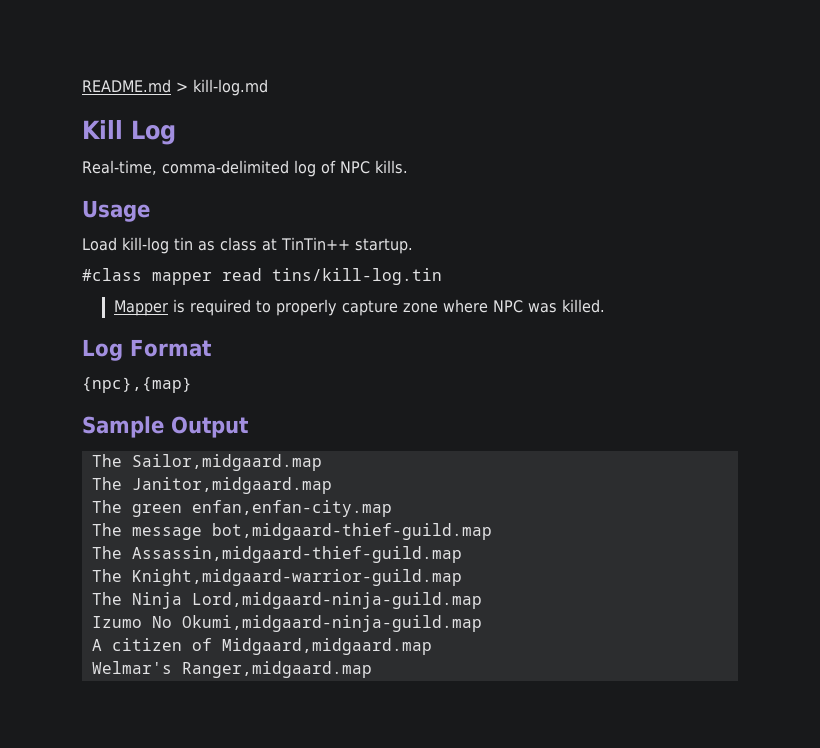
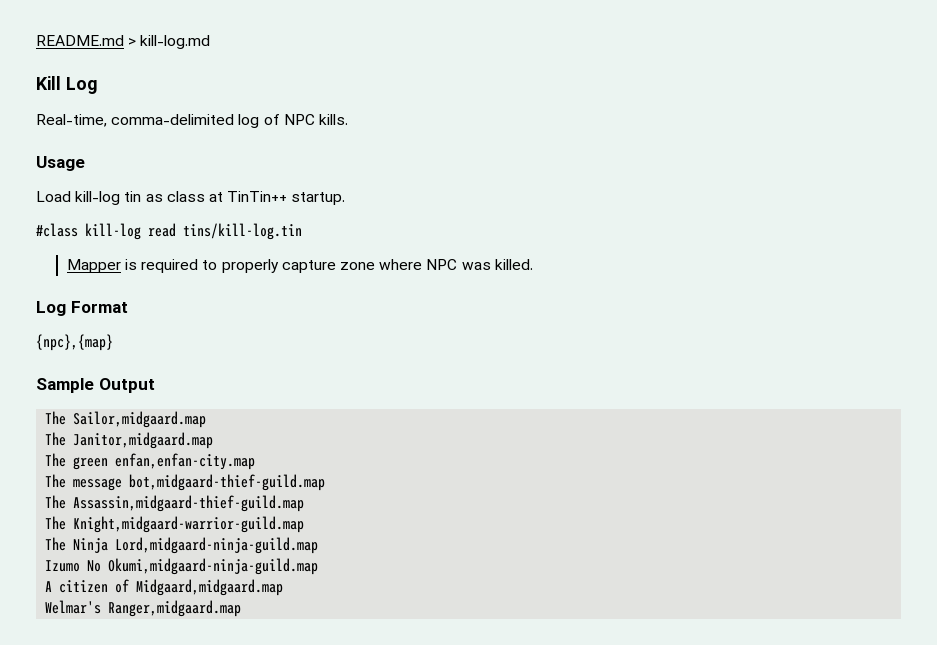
- #class mapper read tins/kill-log.tin
+ #class kill-log read tins/kill-log.tin

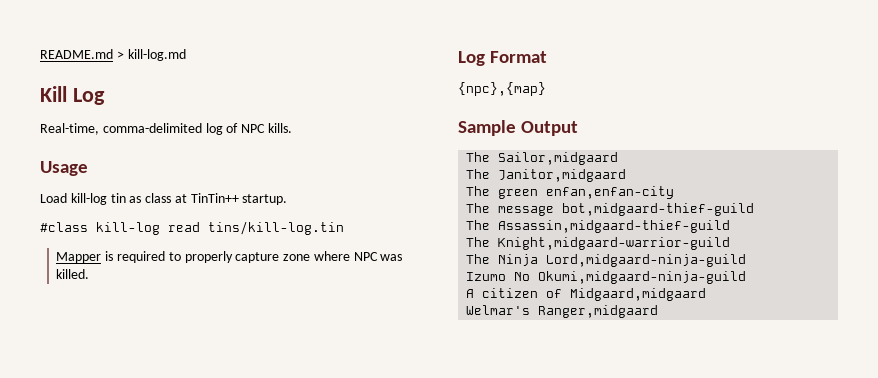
- The Sailor,midgaard.map
- The Janitor,midgaard.map
+ The Sailor,midgaard
+ The Janitor,midgaard
- The green enfan,enfan-city.map
+ The green enfan,enfan-city
- The message bot,midgaard-thief-guild.map
- The Assassin,midgaard-thief-guild.map
- The Knight,midgaard-warrior-guild.map
+ The message bot,midgaard-thief-guild
+ The Assassin,midgaard-thief-guild
+ The Knight,midgaard-warrior-guild
- The Ninja Lord,midgaard-ninja-guild.map
+ The Ninja Lord,midgaard-ninja-guild
- Izumo No Okumi,midgaard-ninja-guild.map
+ Izumo No Okumi,midgaard-ninja-guild
- A citizen of Midgaard,midgaard.map
+ A citizen of Midgaard,midgaard
- Welmar's Ranger,midgaard.map
+ Welmar's Ranger,midgaard

